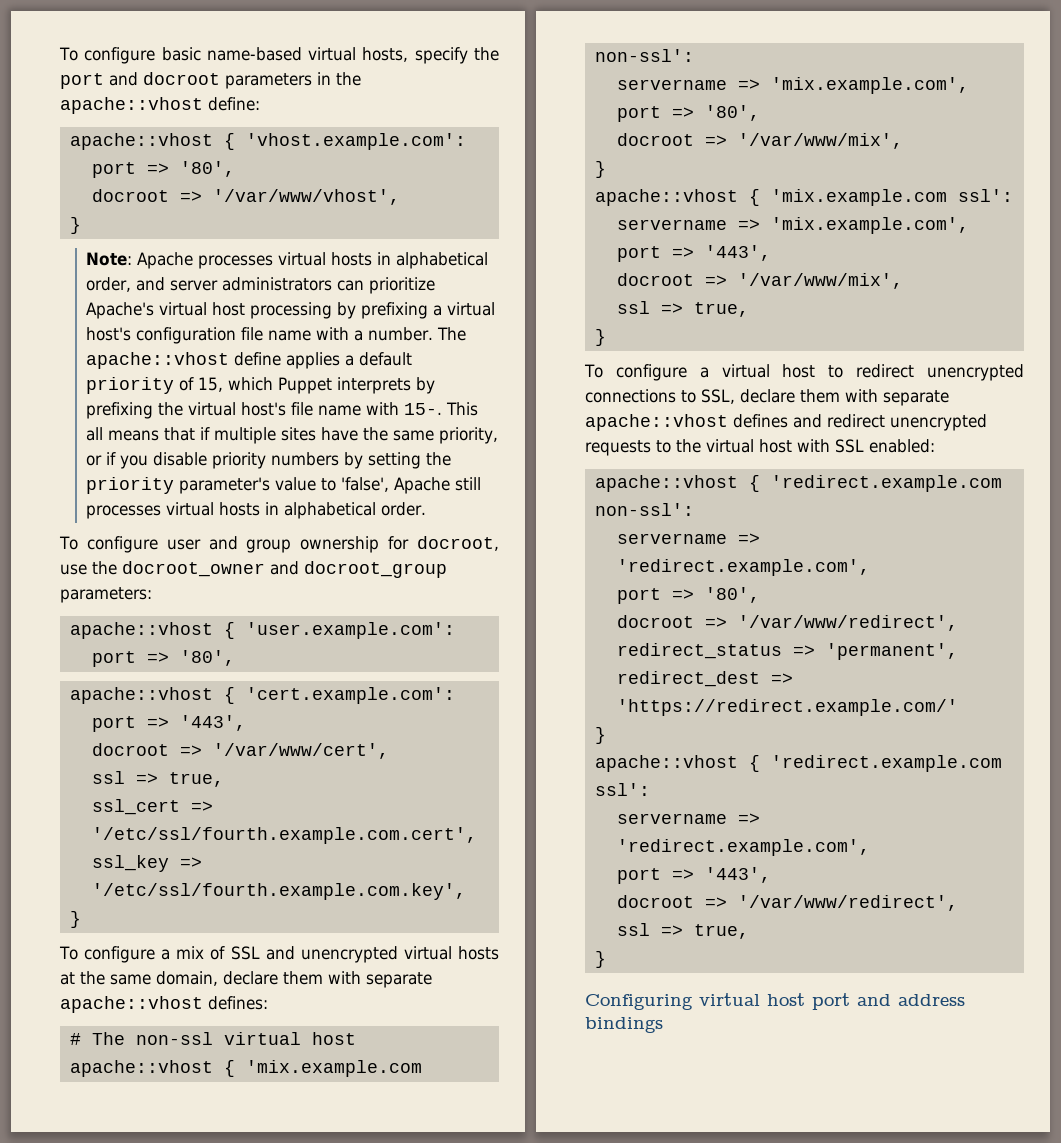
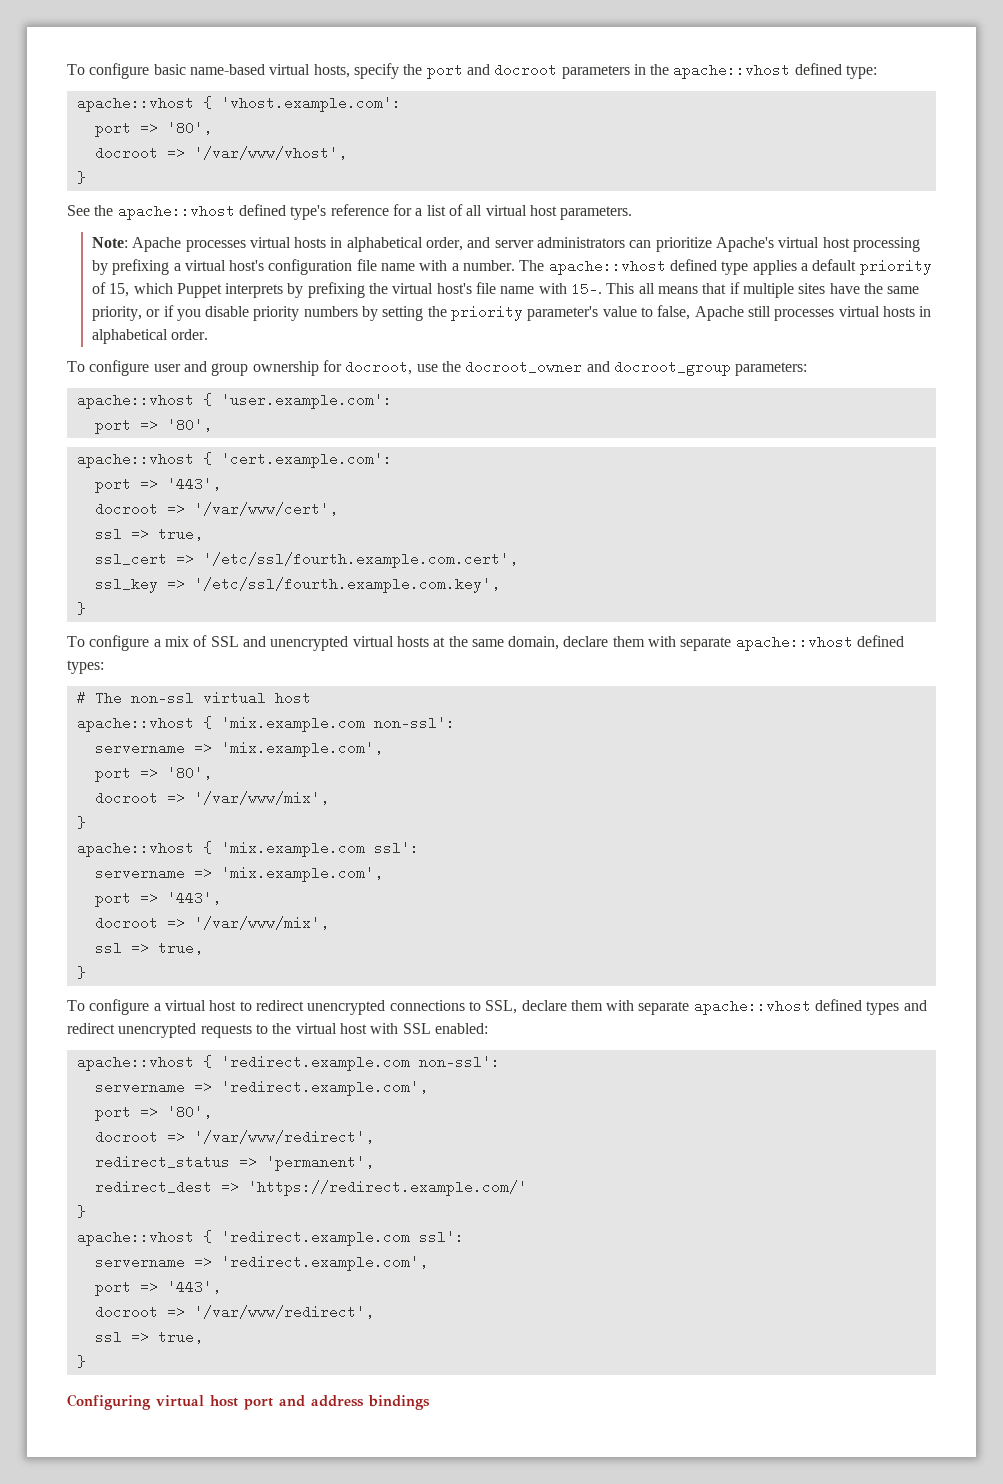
- To configure basic name-based virtual hosts, specify the port and docroot parameters in the apache::vhost define:
+ To configure basic name-based virtual hosts, specify the port and docroot parameters in the apache::vhost defined type:
+ See the apache::vhost defined type's reference for a list of all virtual host parameters.
- The apache::vhost define applies a default priority of 15, which Puppet interprets by prefixing the virtual host's file name with 15-.
+ The apache::vhost defined type applies a default priority of 15, which Puppet interprets by prefixing the virtual host's file name with 15-.
- This all means that if multiple sites have the same priority, or if you disable priority numbers by setting the priority parameter's value to 'false', Apache still processes virtual hosts in alphabetical order.
+ This all means that if multiple sites have the same priority, or if you disable priority numbers by setting the priority parameter's value to false, Apache still processes virtual hosts in alphabetical order.
- To configure a mix of SSL and unencrypted virtual hosts at the same domain, declare them with separate apache::vhost defines:
+ To configure a mix of SSL and unencrypted virtual hosts at the same domain, declare them with separate apache::vhost defined types:
- To configure a virtual host to redirect unencrypted connections to SSL, declare them with separate apache::vhost defines and redirect unencrypted requests to the virtual host with SSL enabled:
+ To configure a virtual host to redirect unencrypted connections to SSL, declare them with separate apache::vhost defined types and redirect unencrypted requests to the virtual host with SSL enabled:

